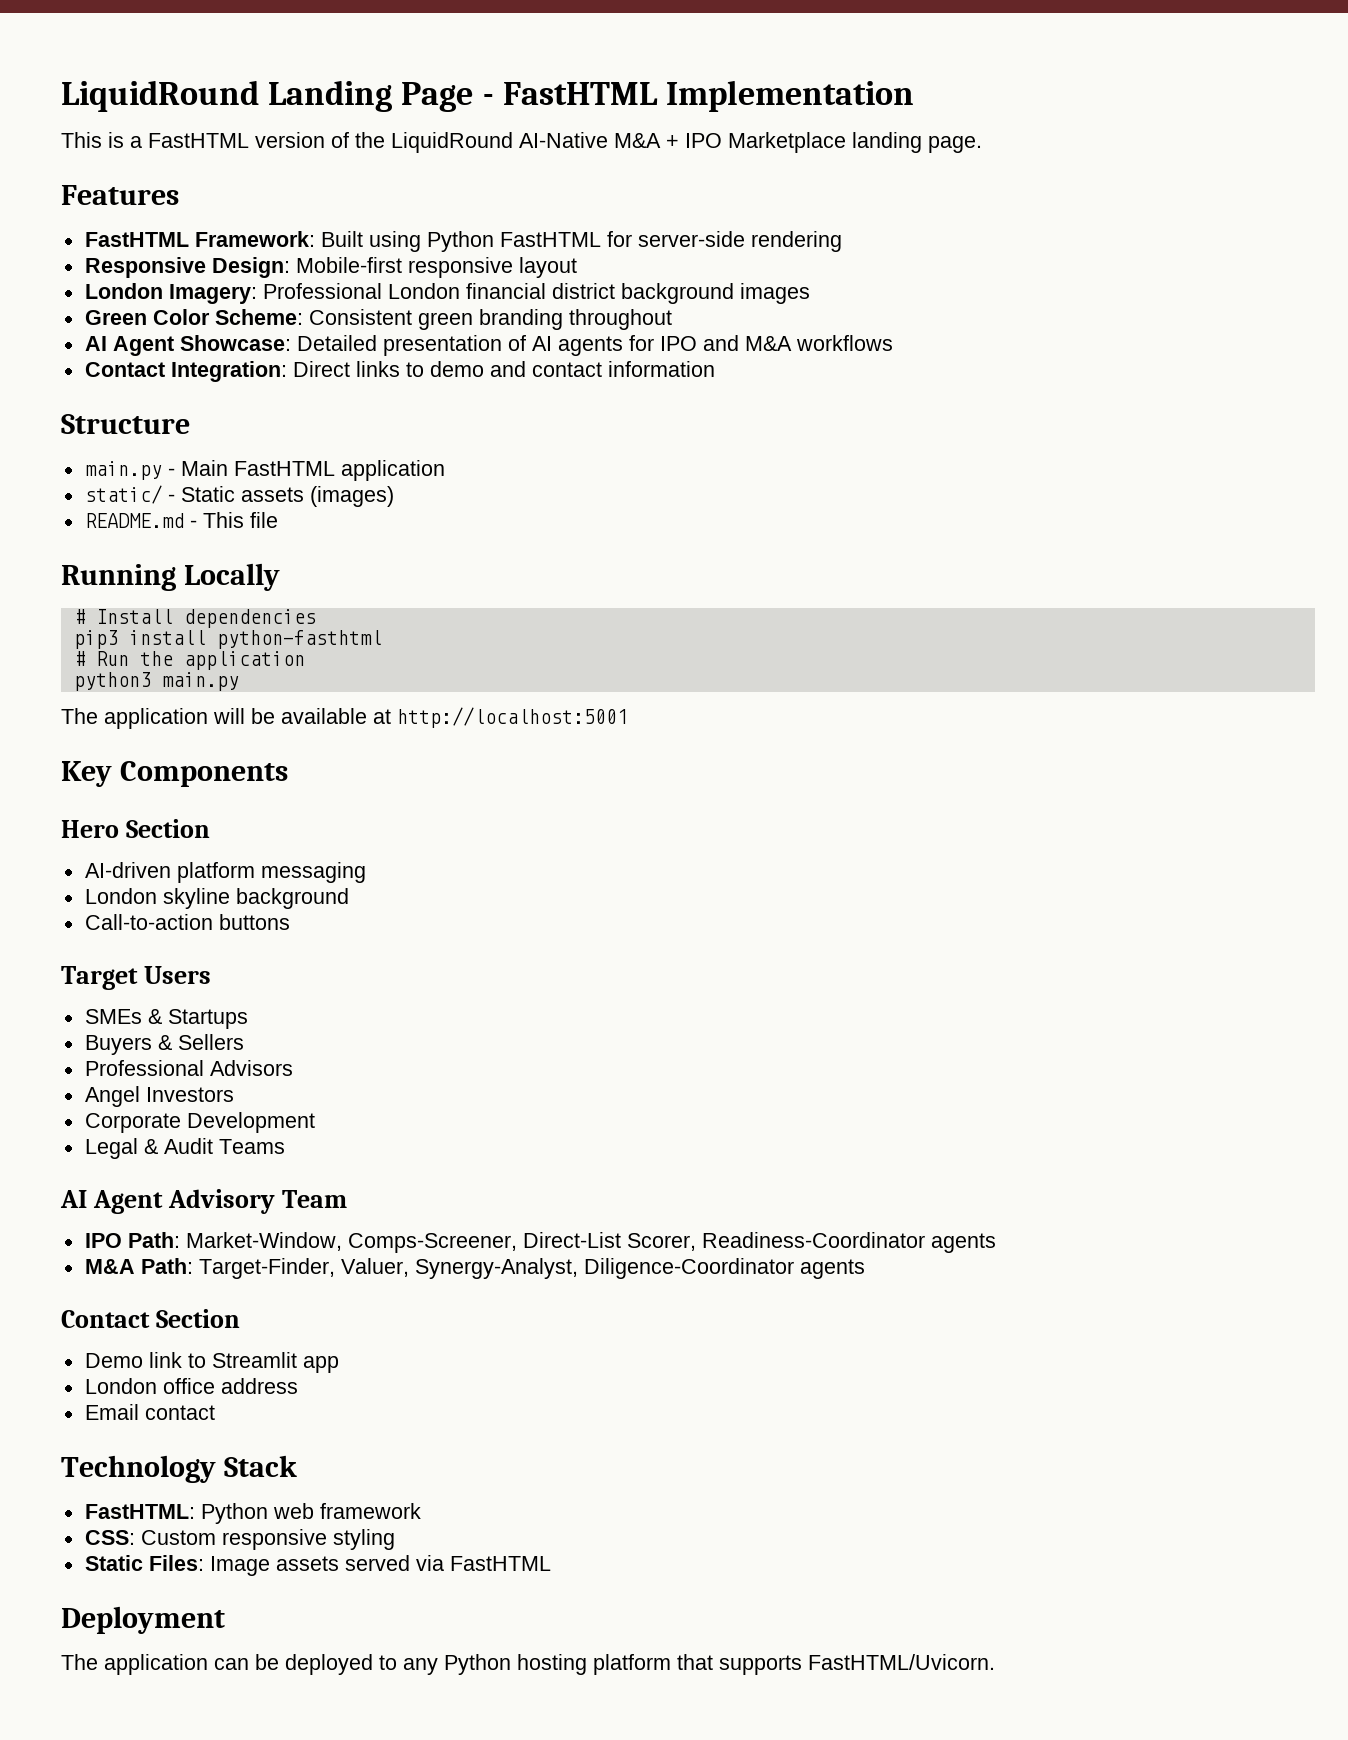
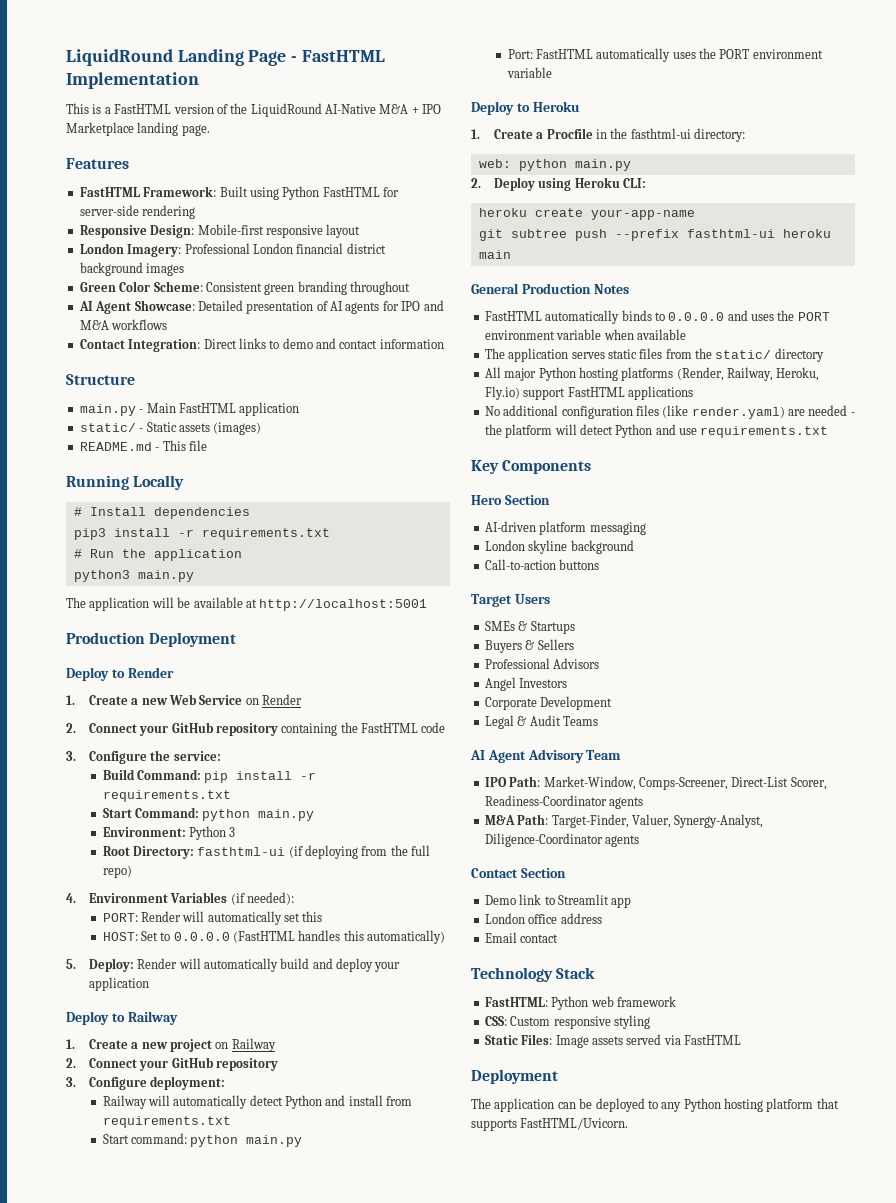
- pip3 install python-fasthtml
+ pip3 install -r requirements.txt
+ Production Deployment
+ Deploy to Render
+ 1. Create a new Web Service on Render
+ 2. Connect your GitHub repository containing the FastHTML code
+ 3. Configure the service:
+ Build Command: pip install -r requirements.txt
+ Start Command: python main.py
+ Environment: Python 3
+ Root Directory: fasthtml-ui (if deploying from the full repo)
+ 4. Environment Variables (if needed):
+ PORT: Render will automatically set this
+ HOST: Set to 0.0.0.0 (FastHTML handles this automatically)
+ 5. Deploy: Render will automatically build and deploy your application
+ Deploy to Railway
+ 1. Create a new project on Railway
+ 2. Connect your GitHub repository
+ 3. Configure deployment:
+ Railway will automatically detect Python and install from requirements.txt
+ Start command: python main.py
+ Port: FastHTML automatically uses the PORT environment variable
+ Deploy to Heroku
+ 1. Create a Procfile in the fasthtml-ui directory:
+ web: python main.py
+ 2. Deploy using Heroku CLI:
+ heroku create your-app-name
+ git subtree push --prefix fasthtml-ui heroku main
+ General Production Notes
+ FastHTML automatically binds to 0.0.0.0 and uses the PORT environment variable when available
+ The application serves static files from the static/ directory
+ All major Python hosting platforms (Render, Railway, Heroku, Fly.io) support FastHTML applications
+ No additional configuration files (like render.yaml) are needed - the platform will detect Python and use requirements.txt

